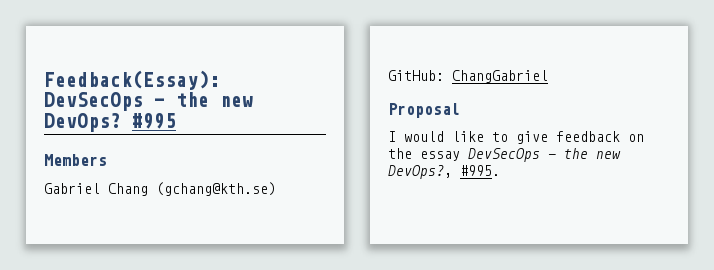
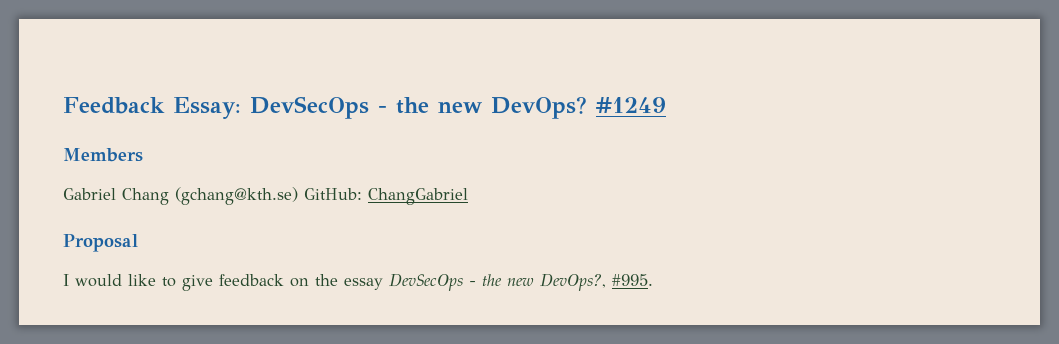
- Feedback(Essay): DevSecOps - the new DevOps?
+ Feedback Essay: DevSecOps - the new DevOps?
- #995
+ #1249

